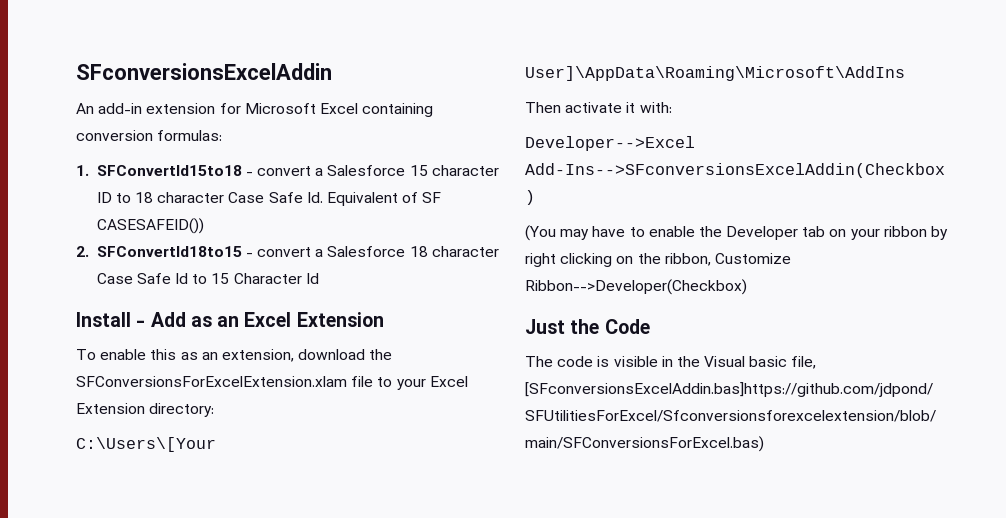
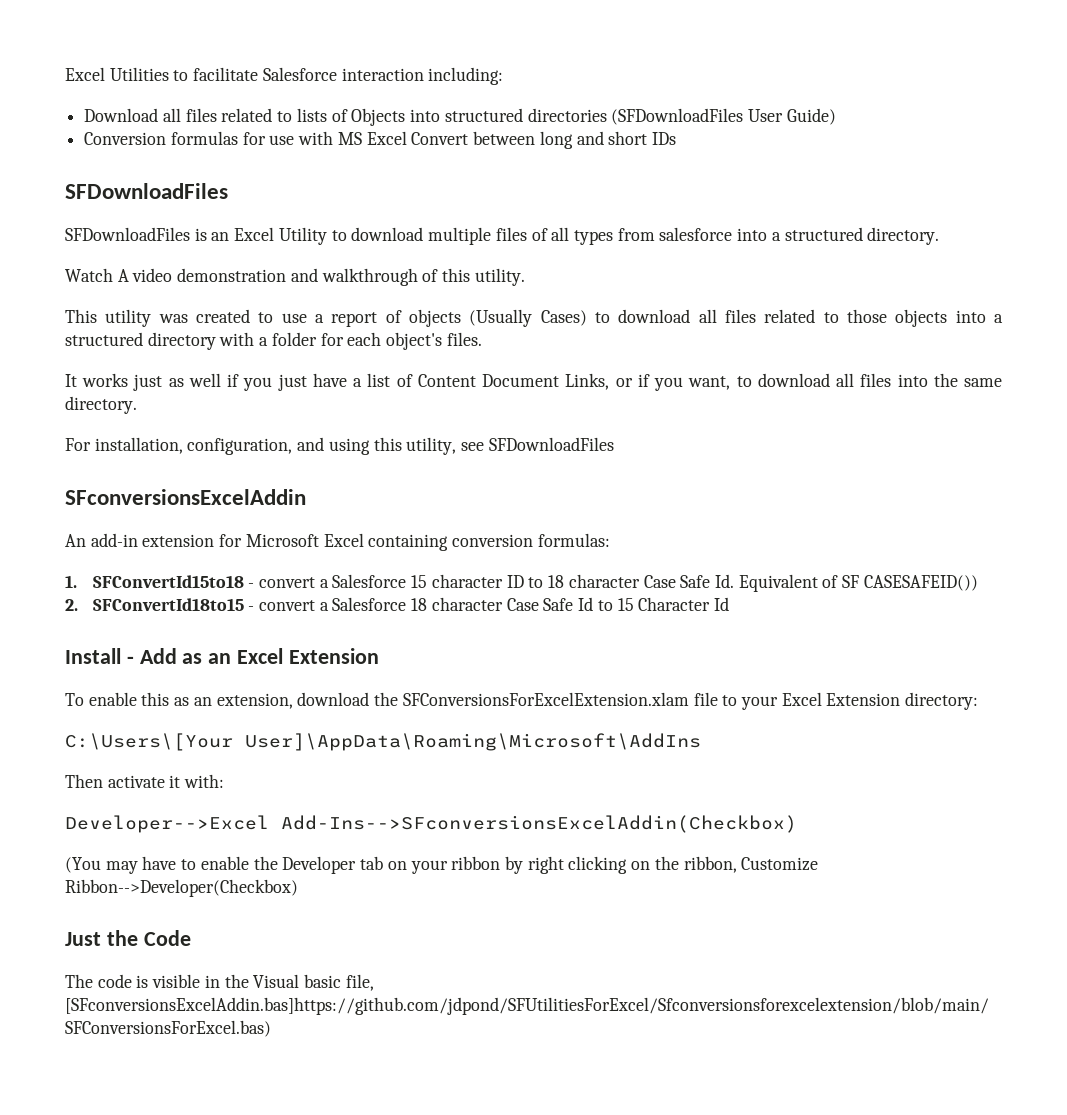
+ Excel Utilities to facilitate Salesforce interaction including:
+ Download all files related to lists of Objects into structured directories (SFDownloadFiles User Guide)
+ Conversion formulas for use with MS Excel Convert between long and short IDs
+ SFDownloadFiles
+ SFDownloadFiles is an Excel Utility to download multiple files of all types from salesforce into a structured directory.
+ Watch A video demonstration and walkthrough of this utility.
+ This utility was created to use a report of objects (Usually Cases) to download all files related to those objects into a structured directory with a folder for each object's files.
+ It works just as well if you just have a list of Content Document Links, or if you want, to download all files into the same directory.
+ For installation, configuration, and using this utility, see SFDownloadFiles

